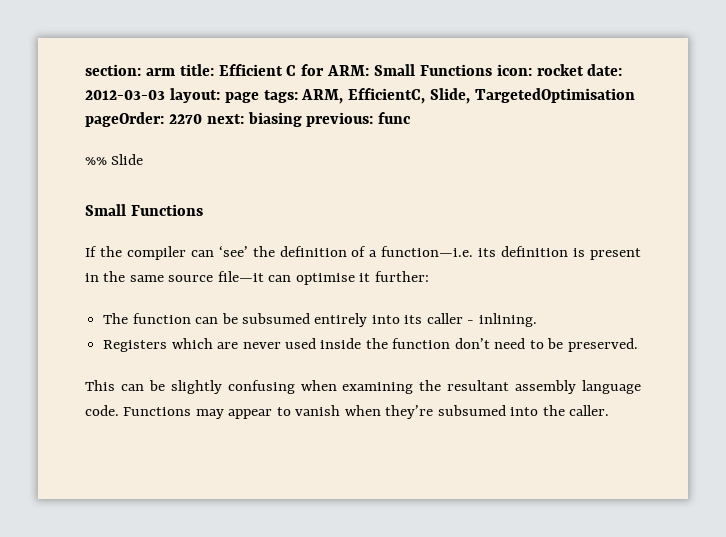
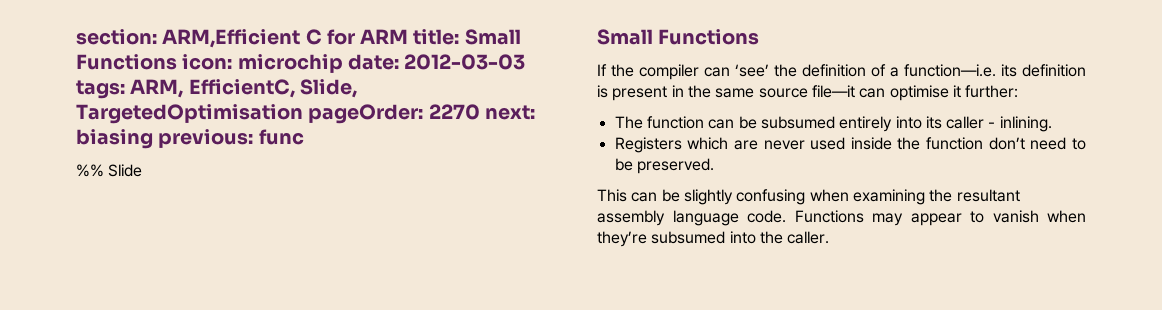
- section: arm title: Efficient C for ARM: Small Functions icon: rocket date: 2012-03-03 layout: page tags: ARM, EfficientC, Slide, TargetedOptimisation pageOrder: 2270 next: biasing previous: func
+ section: ARM,Efficient C for ARM title: Small Functions icon: microchip date: 2012-03-03 tags: ARM, EfficientC, Slide, TargetedOptimisation pageOrder: 2270 next: biasing previous: func

